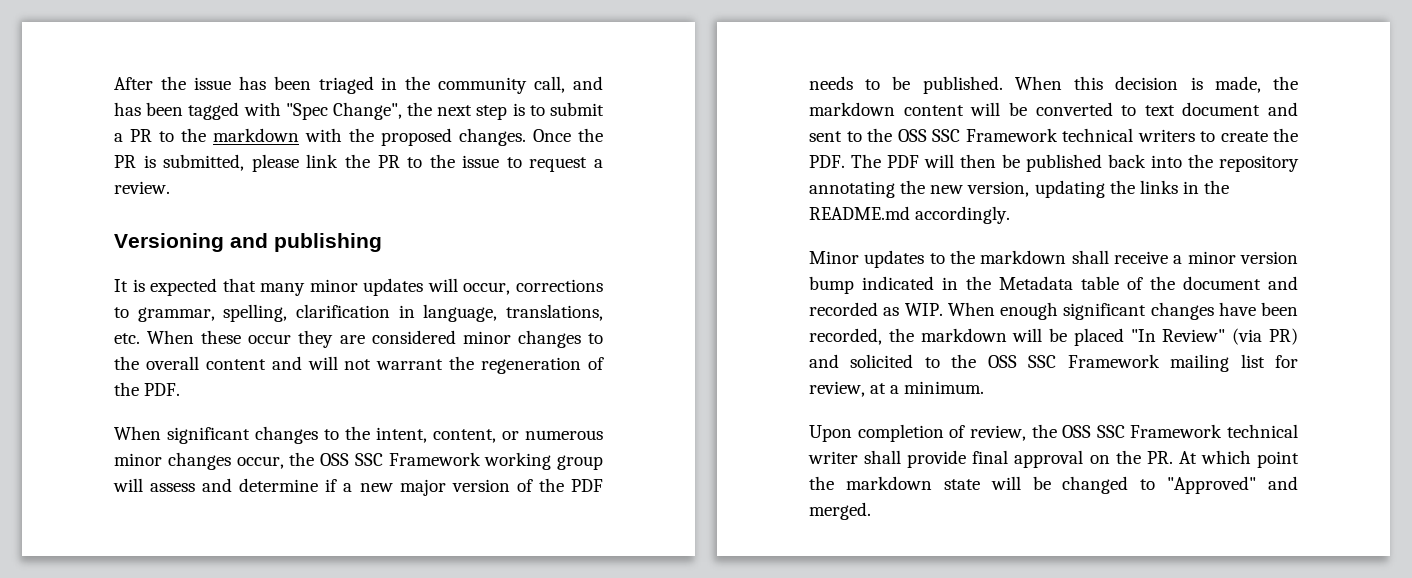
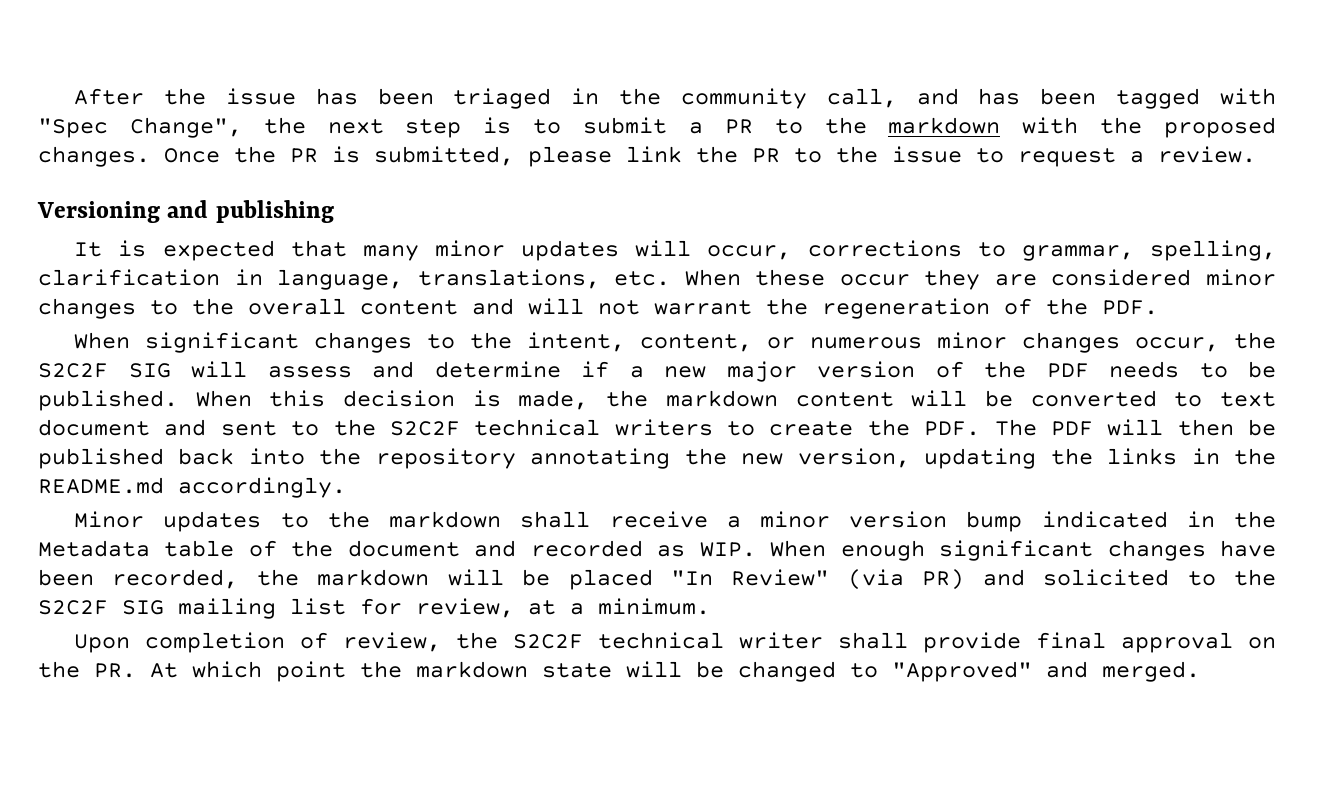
- When significant changes to the intent, content, or numerous minor changes occur, the OSS SSC Framework working group will assess and determine if a new major version of the PDF needs to be published.
+ When significant changes to the intent, content, or numerous minor changes occur, the S2C2F SIG will assess and determine if a new major version of the PDF needs to be published.
- When this decision is made, the markdown content will be converted to text document and sent to the OSS SSC Framework technical writers to create the PDF. The PDF will then be published back into the repository annotating the new version, updating the links in the README.md accordingly.
+ When this decision is made, the markdown content will be converted to text document and sent to the S2C2F technical writers to create the PDF. The PDF will then be published back into the repository annotating the new version, updating the links in the README.md accordingly.
- Minor updates to the markdown shall receive a minor version bump indicated in the Metadata table of the document and recorded as WIP. When enough significant changes have been recorded, the markdown will be placed "In Review" (via PR) and solicited to the OSS SSC Framework mailing list for review, at a minimum.
+ Minor updates to the markdown shall receive a minor version bump indicated in the Metadata table of the document and recorded as WIP. When enough significant changes have been recorded, the markdown will be placed "In Review" (via PR) and solicited to the S2C2F SIG mailing list for review, at a minimum.
- Upon completion of review, the OSS SSC Framework technical writer shall provide final approval on the PR. At which point the markdown state will be changed to "Approved" and merged.
+ Upon completion of review, the S2C2F technical writer shall provide final approval on the PR. At which point the markdown state will be changed to "Approved" and merged.

